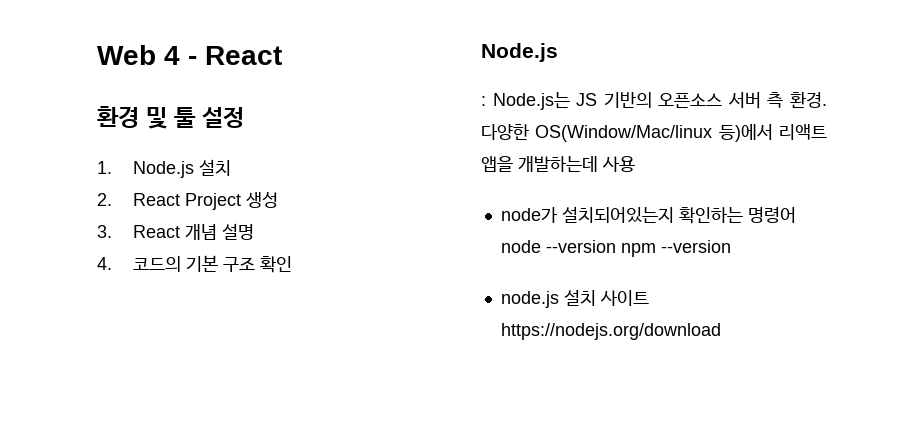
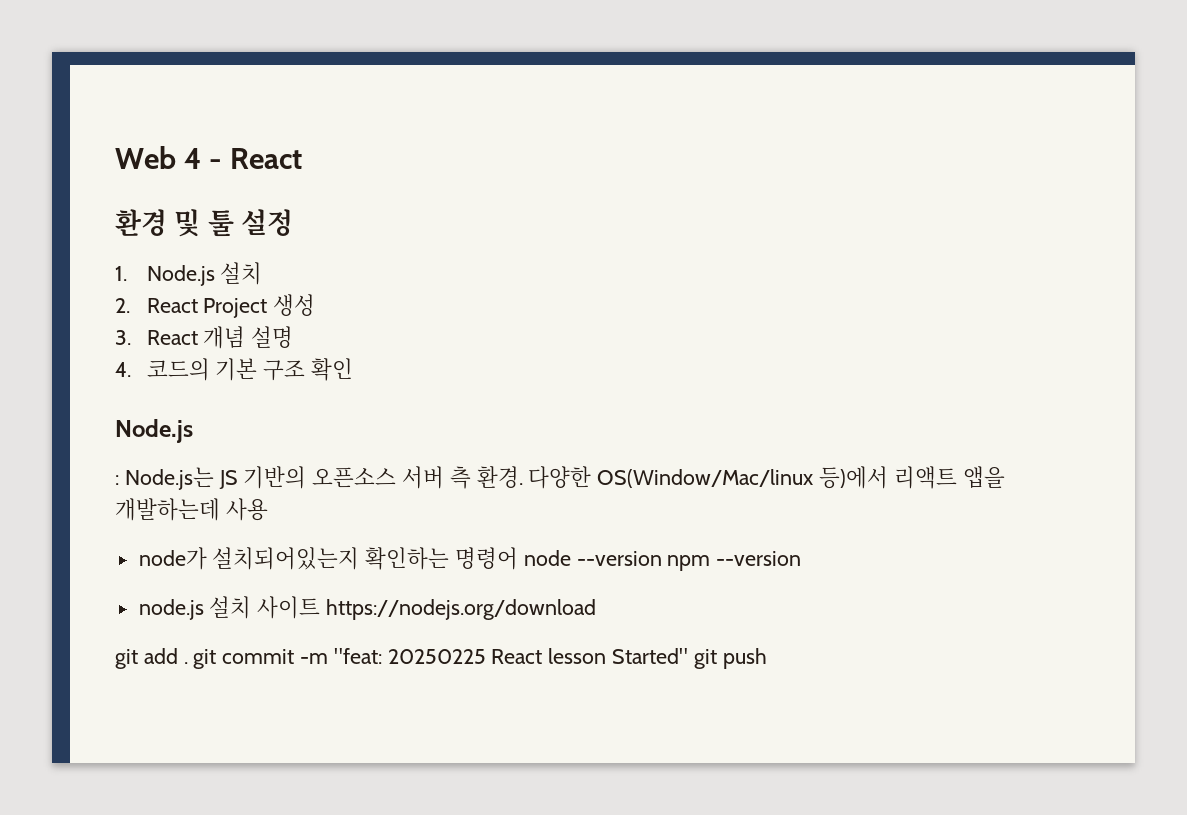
+ git add . git commit -m "feat: 20250225 React lesson Started" git push

